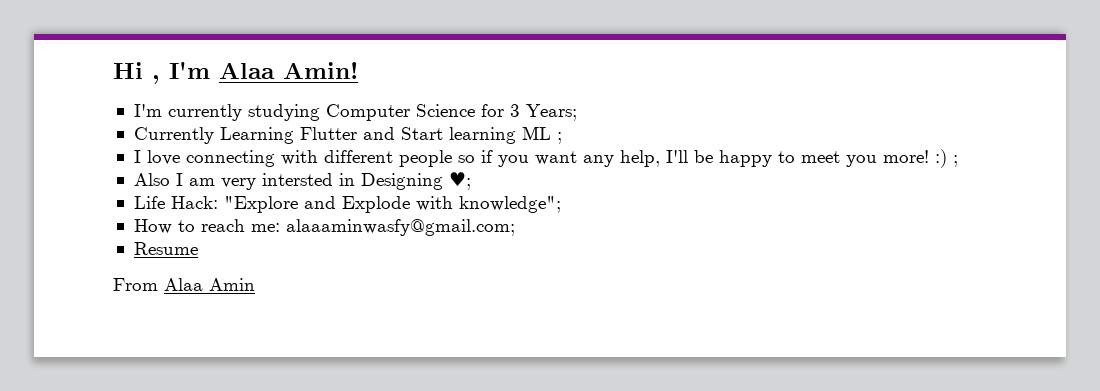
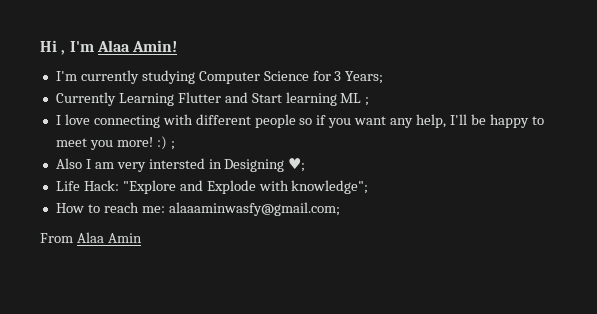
- Resume

